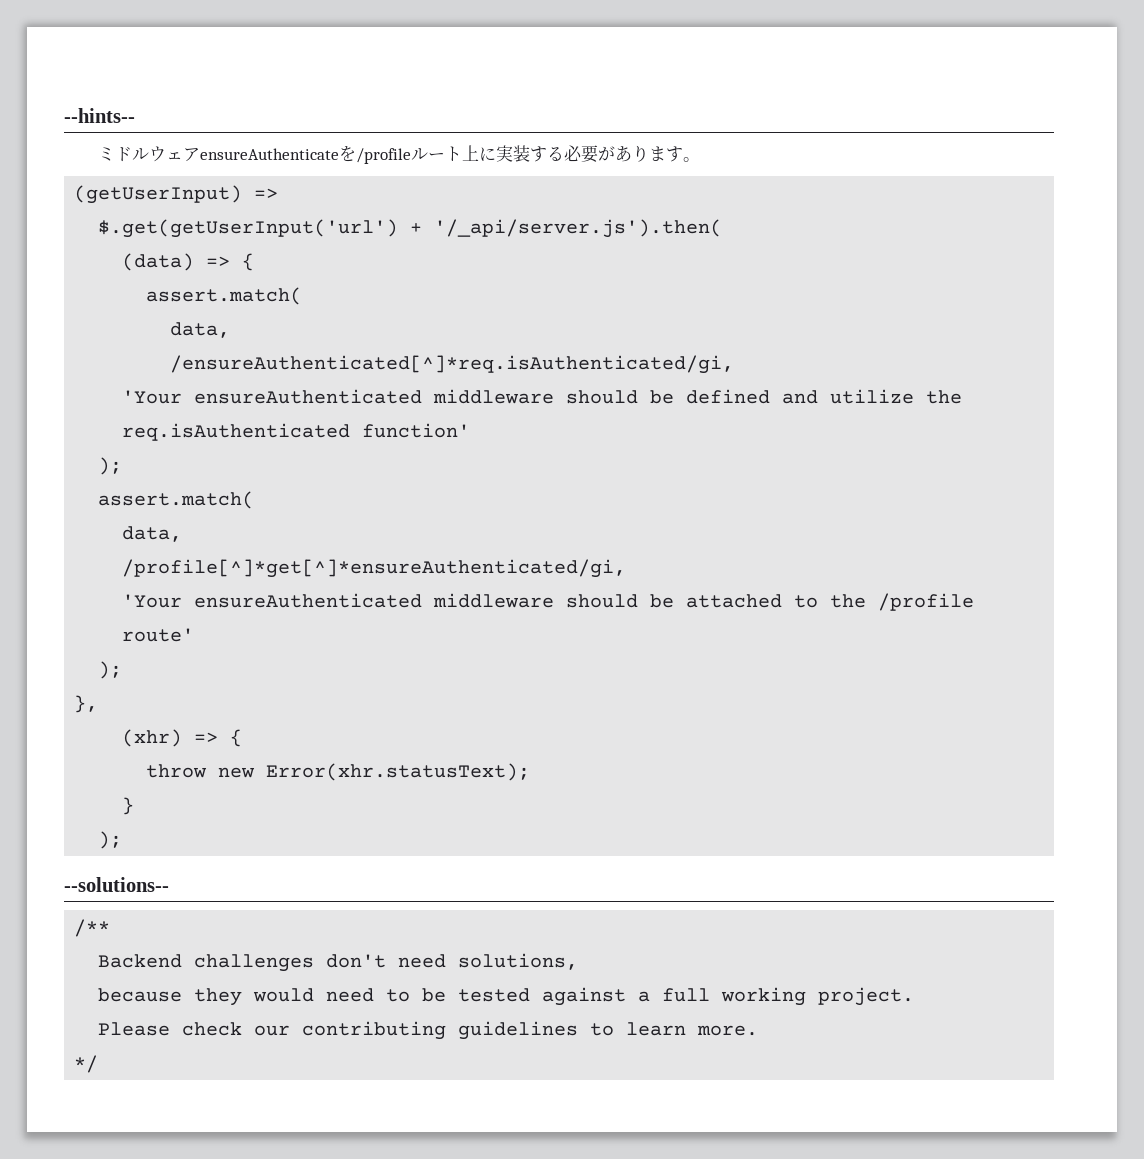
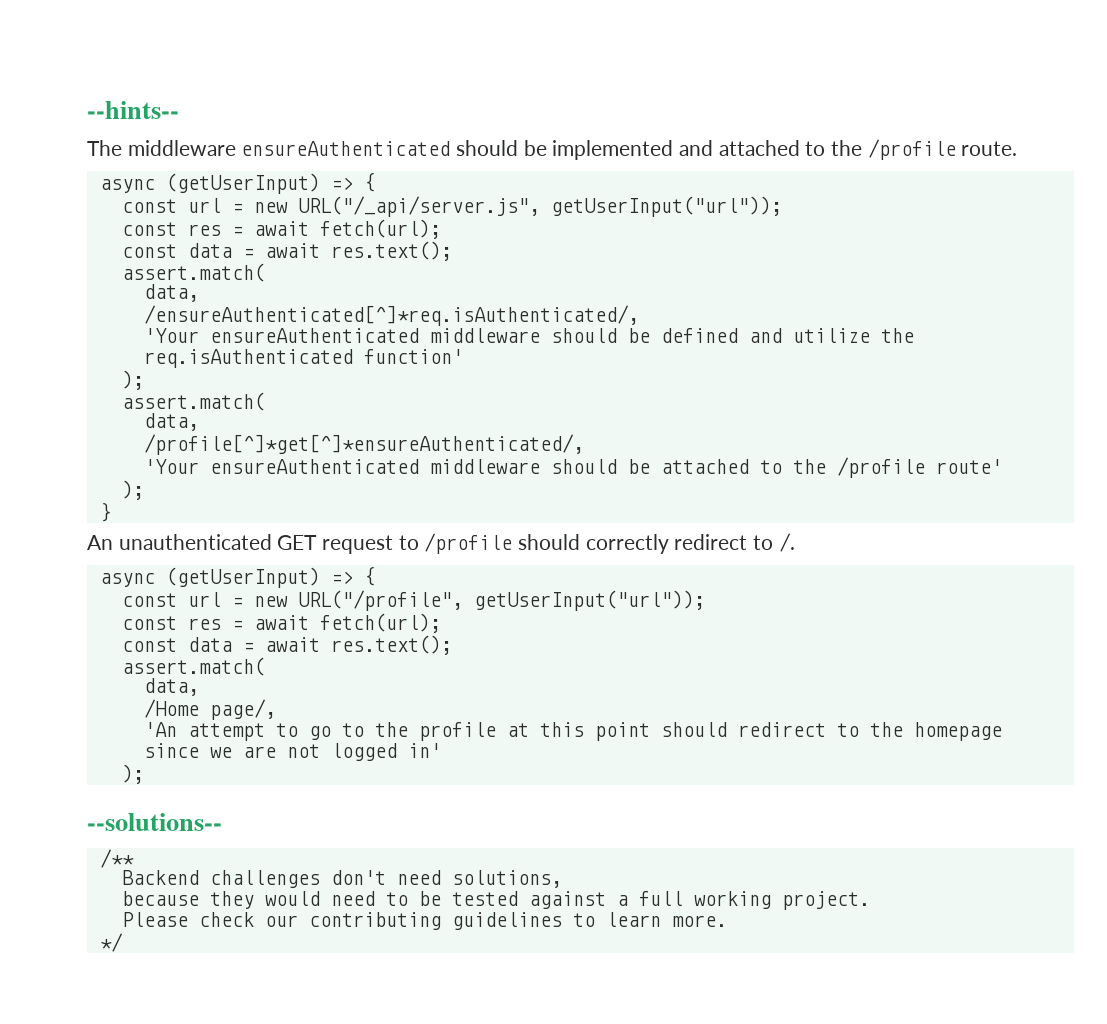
- ミドルウェアensureAuthenticateを/profileルート上に実装する必要があります。
- (getUserInput) =>
- $.get(getUserInput('url') + '/_api/server.js').then(
- (data) => {
+ The middleware ensureAuthenticated should be implemented and attached to the /profile route.
+ async (getUserInput) => {
+ const url = new URL("/_api/server.js", getUserInput("url"));
+ const res = await fetch(url);
+ const data = await res.text();
  assert.match(
  data,
- /ensureAuthenticated[^]*req.isAuthenticated/gi,
+ /ensureAuthenticated[^]*req.isAuthenticated/,
- /profile[^]*get[^]*ensureAuthenticated/gi,
+ /profile[^]*get[^]*ensureAuthenticated/,
- },
- (xhr) => {
- throw new Error(xhr.statusText);
  }
+ An unauthenticated GET request to /profile should correctly redirect to /.
+ async (getUserInput) => {
+ const url = new URL("/profile", getUserInput("url"));
+ const res = await fetch(url);
+ const data = await res.text();
+ assert.match(
+ data,
+ /Home page/,
+ 'An attempt to go to the profile at this point should redirect to the homepage since we are not logged in'

